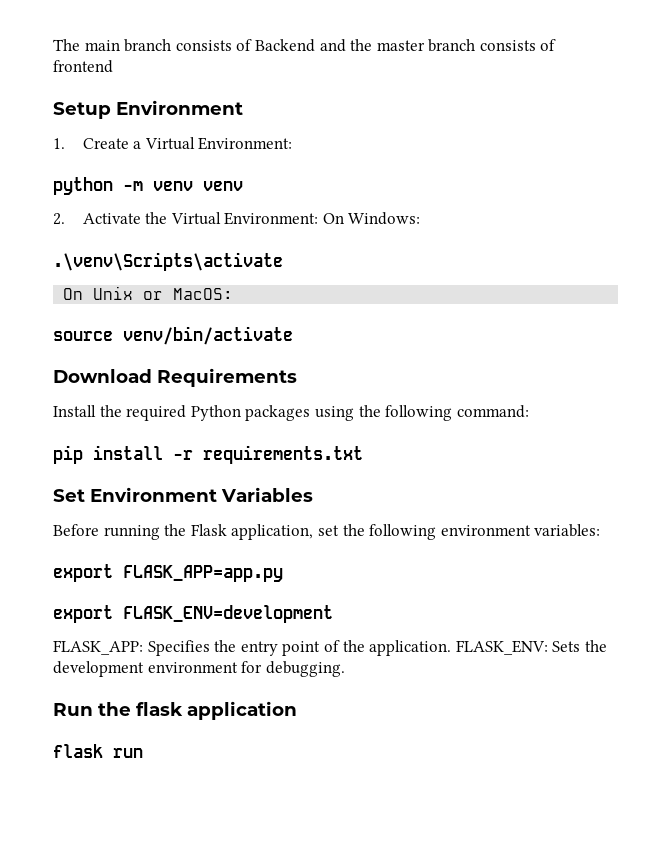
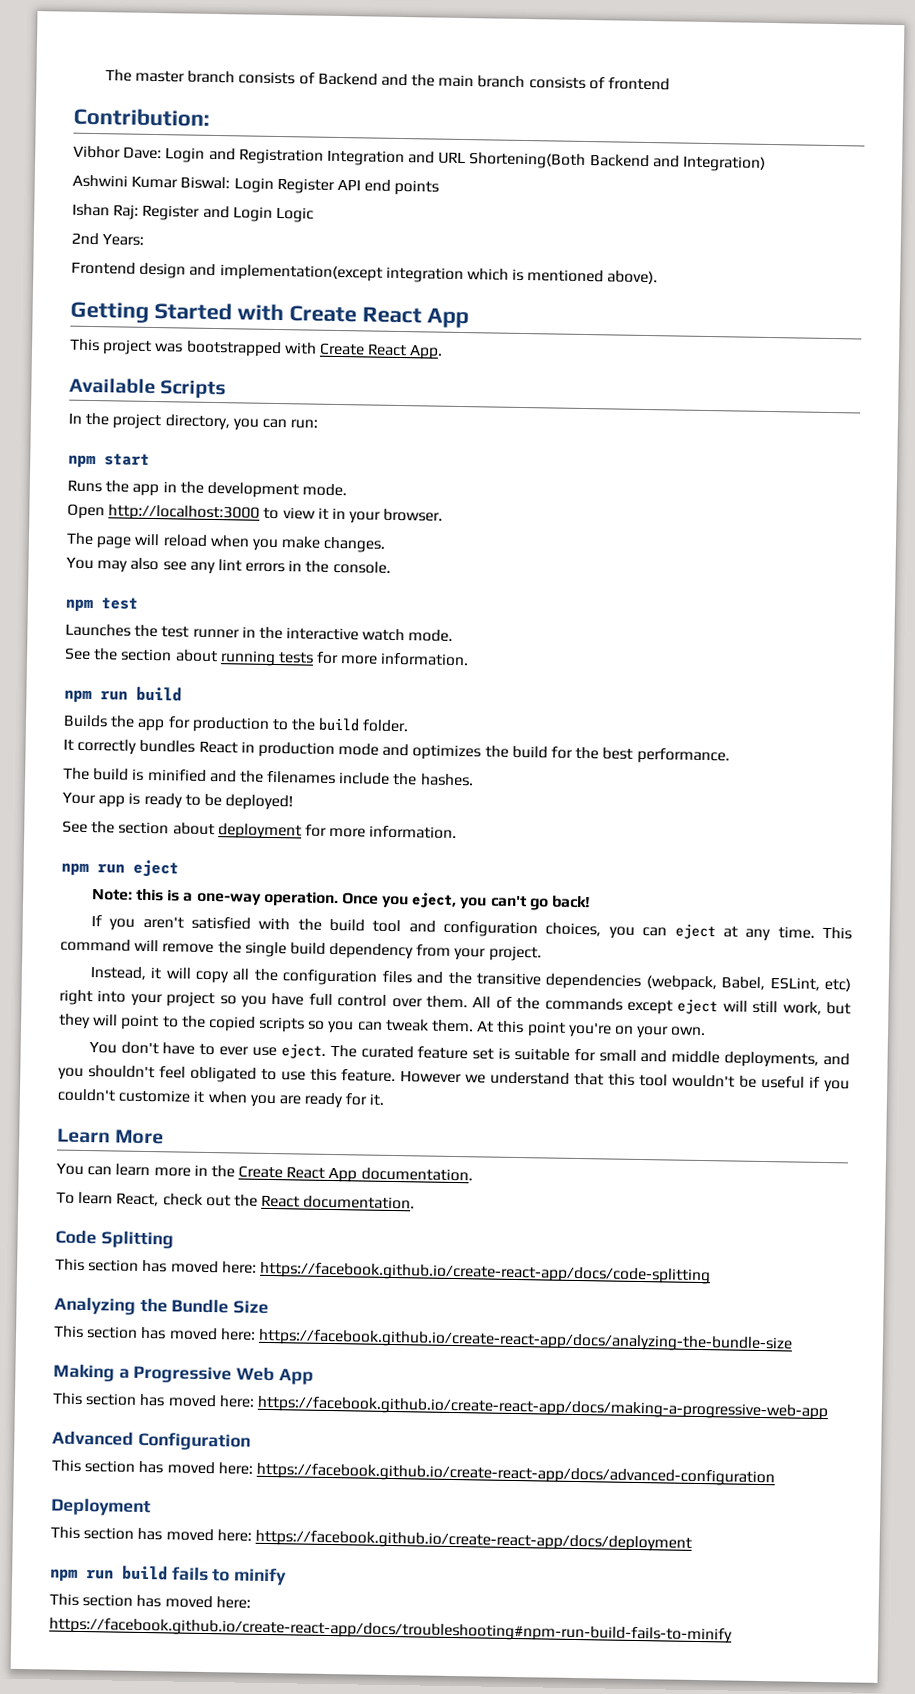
- The main branch consists of Backend and the master branch consists of frontend
+ The master branch consists of Backend and the main branch consists of frontend
- Setup Environment
- 1. Create a Virtual Environment:
- python -m venv venv
- 2. Activate the Virtual Environment: On Windows:
- .\venv\Scripts\activate
- On Unix or MacOS:
- source venv/bin/activate
- Download Requirements
- Install the required Python packages using the following command:
- pip install -r requirements.txt
- Set Environment Variables
- Before running the Flask application, set the following environment variables:
- export FLASK_APP=app.py
- export FLASK_ENV=development
- FLASK_APP: Specifies the entry point of the application. FLASK_ENV: Sets the development environment for debugging.
- Run the flask application
- flask run
+ Contribution:
+ Vibhor Dave: Login and Registration Integration and URL Shortening(Both Backend and Integration)
+ Ashwini Kumar Biswal: Login Register API end points
+ Ishan Raj: Register and Login Logic
+ 2nd Years:
+ Frontend design and implementation(except integration which is mentioned above).
+ Getting Started with Create React App
+ This project was bootstrapped with Create React App.
+ Available Scripts
+ In the project directory, you can run:
+ npm start
+ Runs the app in the development mode.
+ Open http://localhost:3000 to view it in your browser.
+ The page will reload when you make changes.
+ You may also see any lint errors in the console.
+ npm test
+ Launches the test runner in the interactive watch mode.
+ See the section about running tests for more information.
+ npm run build
+ Builds the app for production to the build folder.
+ It correctly bundles React in production mode and optimizes the build for the best performance.
+ The build is minified and the filenames include the hashes.
+ Your app is ready to be deployed!
+ See the section about deployment for more information.
+ npm run eject
+ Note: this is a one-way operation. Once you eject, you can't go back!
+ If you aren't satisfied with the build tool and configuration choices, you can eject at any time. This command will remove the single build dependency from your project.
+ Instead, it will copy all the configuration files and the transitive dependencies (webpack, Babel, ESLint, etc) right into your project so you have full control over them. All of the commands except eject will still work, but they will point to the copied scripts so you can tweak them. At this point you're on your own.
+ You don't have to ever use eject. The curated feature set is suitable for small and middle deployments, and you shouldn't feel obligated to use this feature. However we understand that this tool wouldn't be useful if you couldn't customize it when you are ready for it.
+ Learn More
+ You can learn more in the Create React App documentation.
+ To learn React, check out the React documentation.
+ Code Splitting
+ This section has moved here: https://facebook.github.io/create-react-app/docs/code-splitting
+ Analyzing the Bundle Size
+ This section has moved here: https://facebook.github.io/create-react-app/docs/analyzing-the-bundle-size
+ Making a Progressive Web App
+ This section has moved here: https://facebook.github.io/create-react-app/docs/making-a-progressive-web-app
+ Advanced Configuration
+ This section has moved here: https://facebook.github.io/create-react-app/docs/advanced-configuration
+ Deployment
+ This section has moved here: https://facebook.github.io/create-react-app/docs/deployment
+ npm run build fails to minify
+ This section has moved here: https://facebook.github.io/create-react-app/docs/troubleshooting#npm-run-build-fails-to-minify

